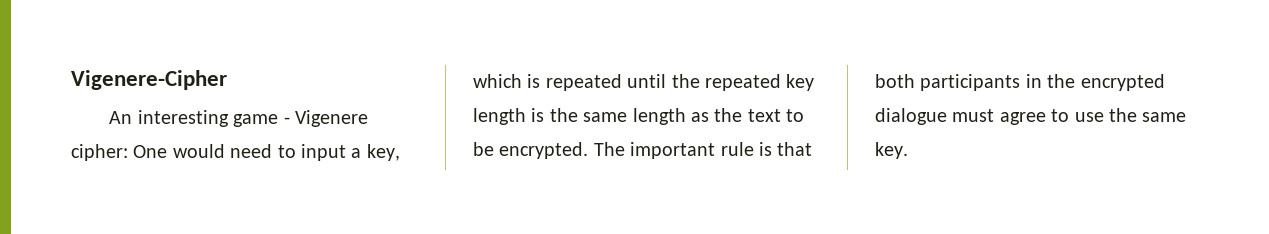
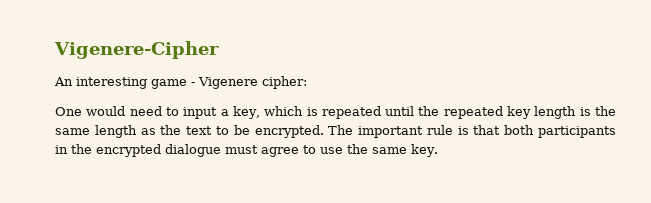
- An interesting game - Vigenere cipher: One would need to input a key, which is repeated until the repeated key length is the same length as the text to be encrypted.
+ An interesting game - Vigenere cipher:
+ One would need to input a key, which is repeated until the repeated key length is the same length as the text to be encrypted.

